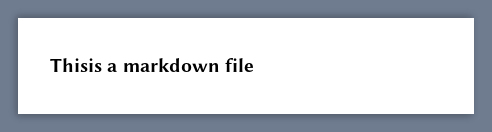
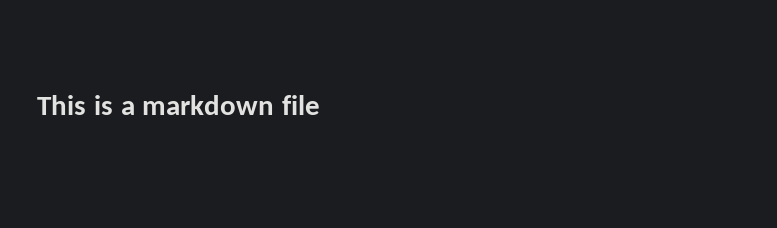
- Thisis a markdown file
+ This is a markdown file

